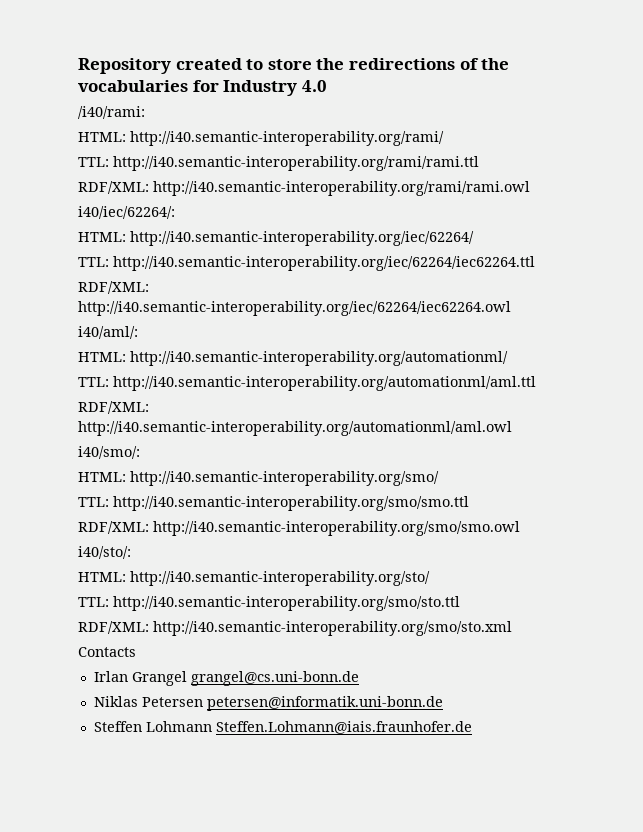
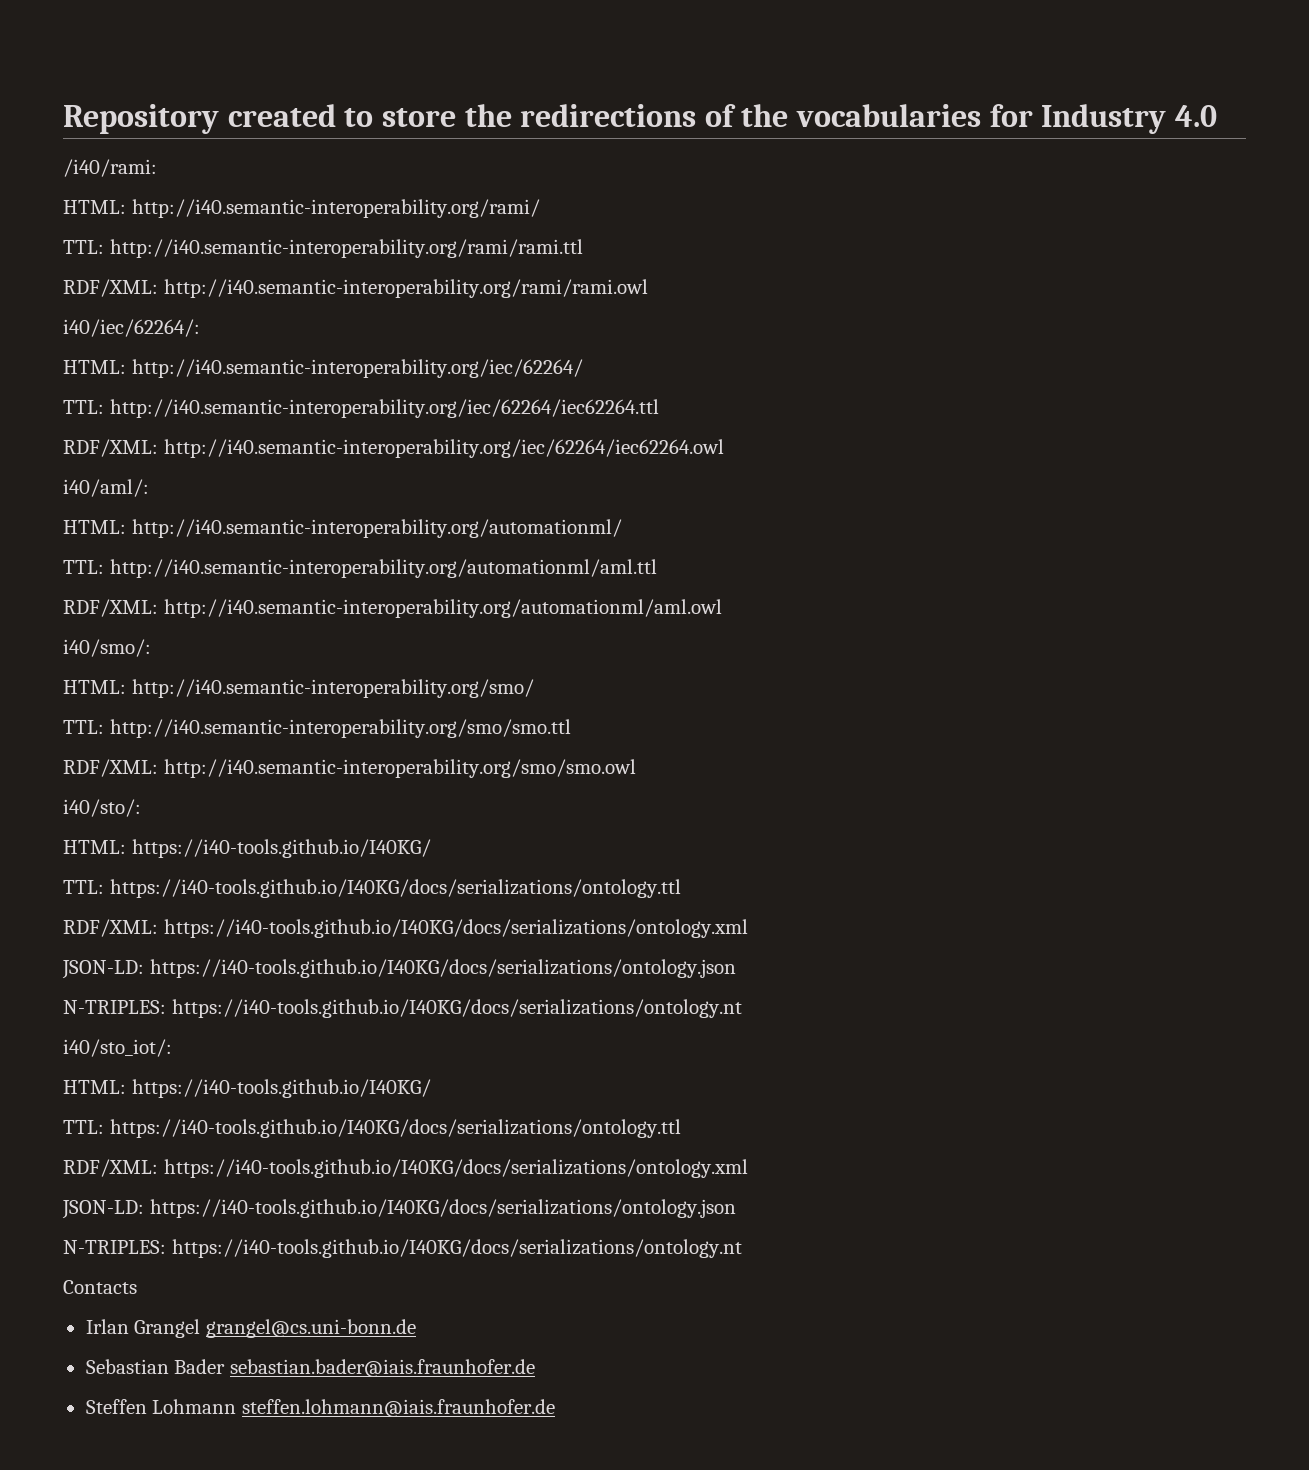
  i40/sto/:
- HTML: http://i40.semantic-interoperability.org/sto/
- TTL: http://i40.semantic-interoperability.org/smo/sto.ttl
- RDF/XML: http://i40.semantic-interoperability.org/smo/sto.xml
+ HTML: https://i40-tools.github.io/I40KG/
+ TTL: https://i40-tools.github.io/I40KG/docs/serializations/ontology.ttl
+ RDF/XML: https://i40-tools.github.io/I40KG/docs/serializations/ontology.xml
+ JSON-LD: https://i40-tools.github.io/I40KG/docs/serializations/ontology.json
+ N-TRIPLES: https://i40-tools.github.io/I40KG/docs/serializations/ontology.nt
+ i40/sto_iot/:
+ HTML: https://i40-tools.github.io/I40KG/
+ TTL: https://i40-tools.github.io/I40KG/docs/serializations/ontology.ttl
+ RDF/XML: https://i40-tools.github.io/I40KG/docs/serializations/ontology.xml
+ JSON-LD: https://i40-tools.github.io/I40KG/docs/serializations/ontology.json
+ N-TRIPLES: https://i40-tools.github.io/I40KG/docs/serializations/ontology.nt
- Niklas Petersen petersen@informatik.uni-bonn.de
+ Sebastian Bader sebastian.bader@iais.fraunhofer.de
- Steffen Lohmann Steffen.Lohmann@iais.fraunhofer.de
+ Steffen Lohmann steffen.lohmann@iais.fraunhofer.de

